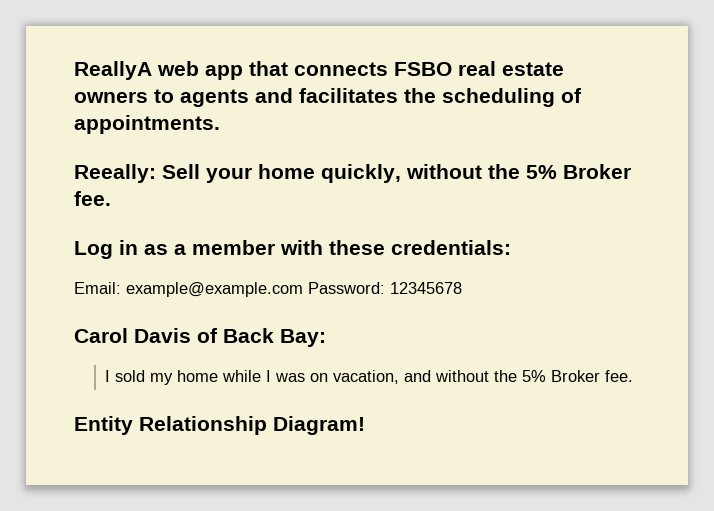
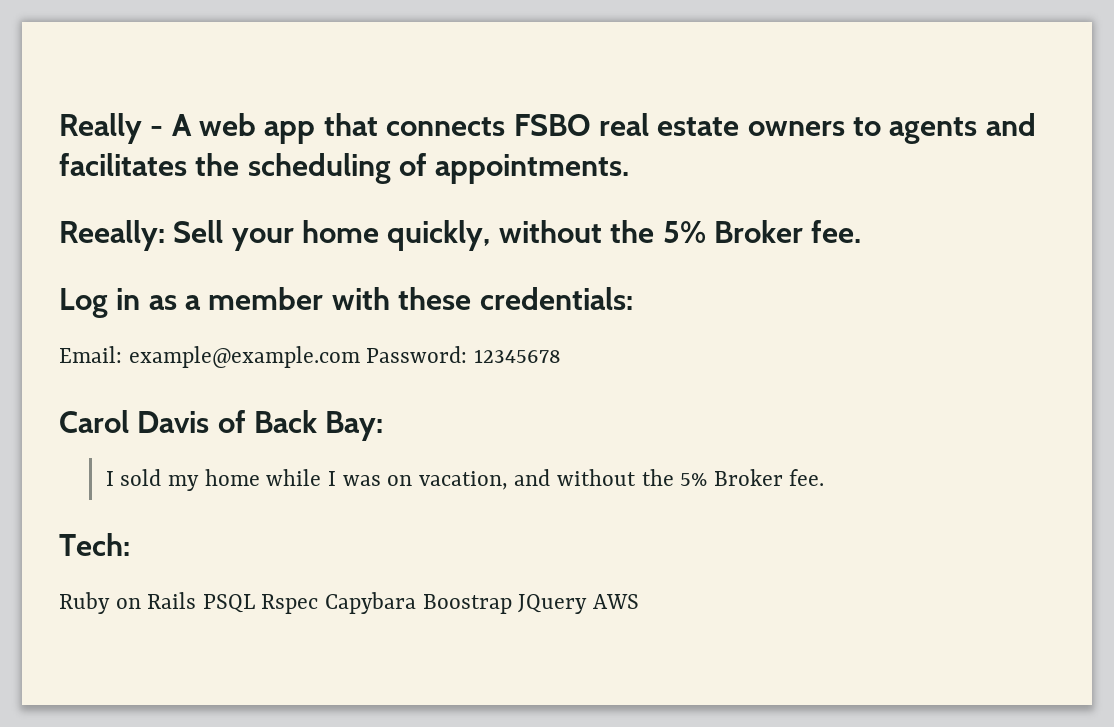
- ReallyA web app that connects FSBO real estate owners to agents and facilitates the scheduling of appointments.
+ Really - A web app that connects FSBO real estate owners to agents and facilitates the scheduling of appointments.
- Entity Relationship Diagram!
+ Tech:
+ Ruby on Rails PSQL Rspec Capybara Boostrap JQuery AWS

